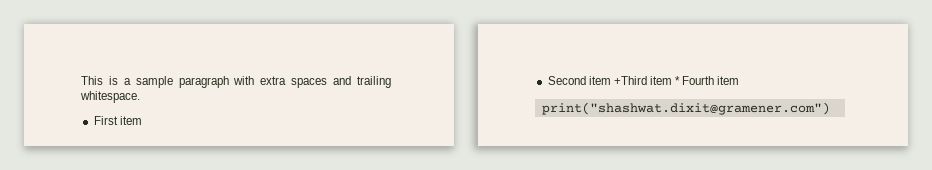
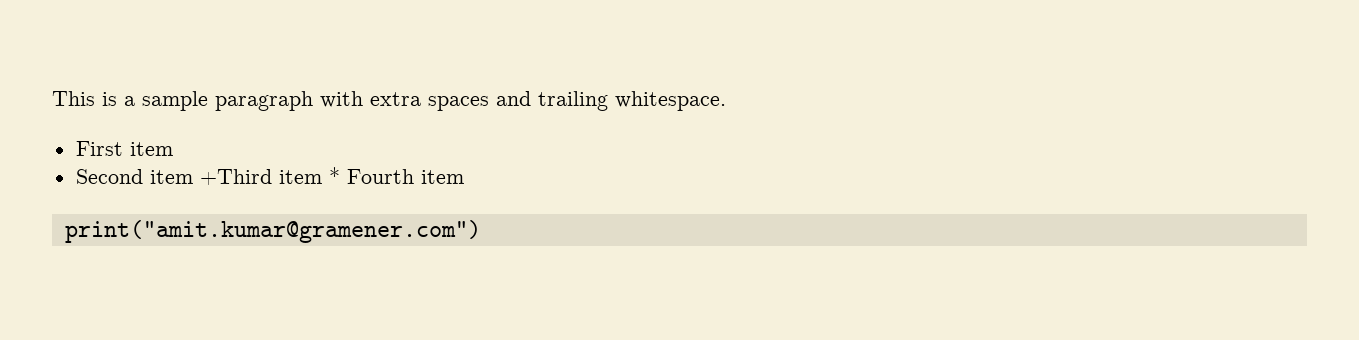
- print("shashwat.dixit@gramener.com")
+ print("amit.kumar@gramener.com")

